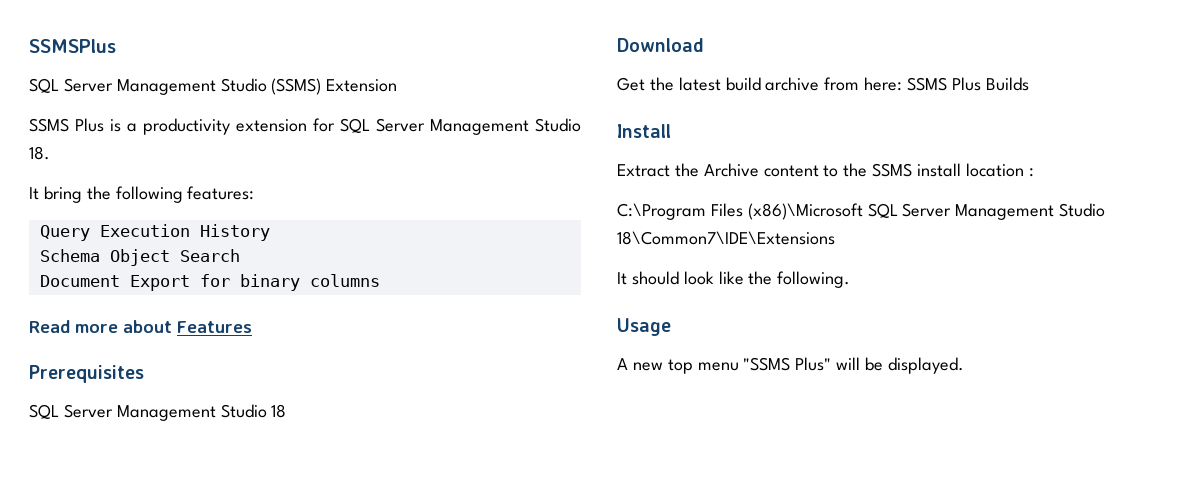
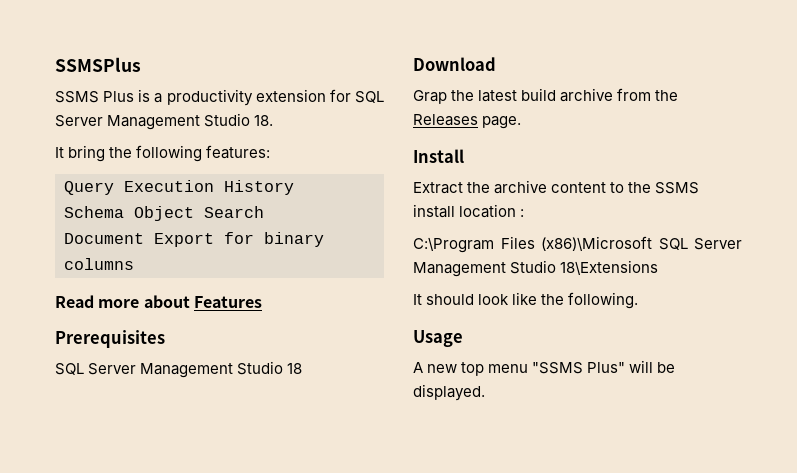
- SQL Server Management Studio (SSMS) Extension
- Get the latest build archive from here: SSMS Plus Builds
+ Grap the latest build archive from the Releases page.
- Extract the Archive content to the SSMS install location :
+ Extract the archive content to the SSMS install location :
- C:\Program Files (x86)\Microsoft SQL Server Management Studio 18\Common7\IDE\Extensions
+ C:\Program Files (x86)\Microsoft SQL Server Management Studio 18\Extensions

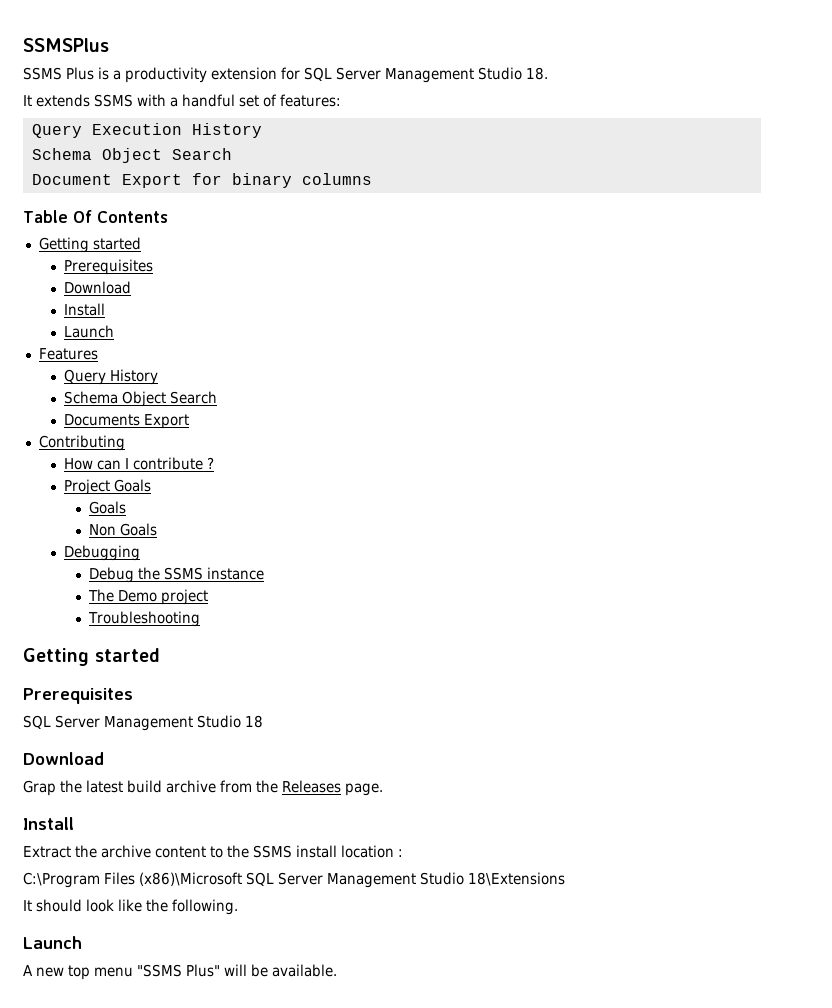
- It bring the following features:
+ It extends SSMS with a handful set of features:
- Read more about Features
+ Table Of Contents
+ Getting started
+ Prerequisites
+ Download
+ Install
+ Launch
+ Features
+ Query History
+ Schema Object Search
+ Documents Export
+ Contributing
+ How can I contribute ?
+ Project Goals
+ Goals
+ Non Goals
+ Debugging
+ Debug the SSMS instance
+ The Demo project
+ Troubleshooting
+ Getting started
  It should look like the following.
- Usage
+ Launch
- A new top menu "SSMS Plus" will be displayed.
+ A new top menu "SSMS Plus" will be available.

